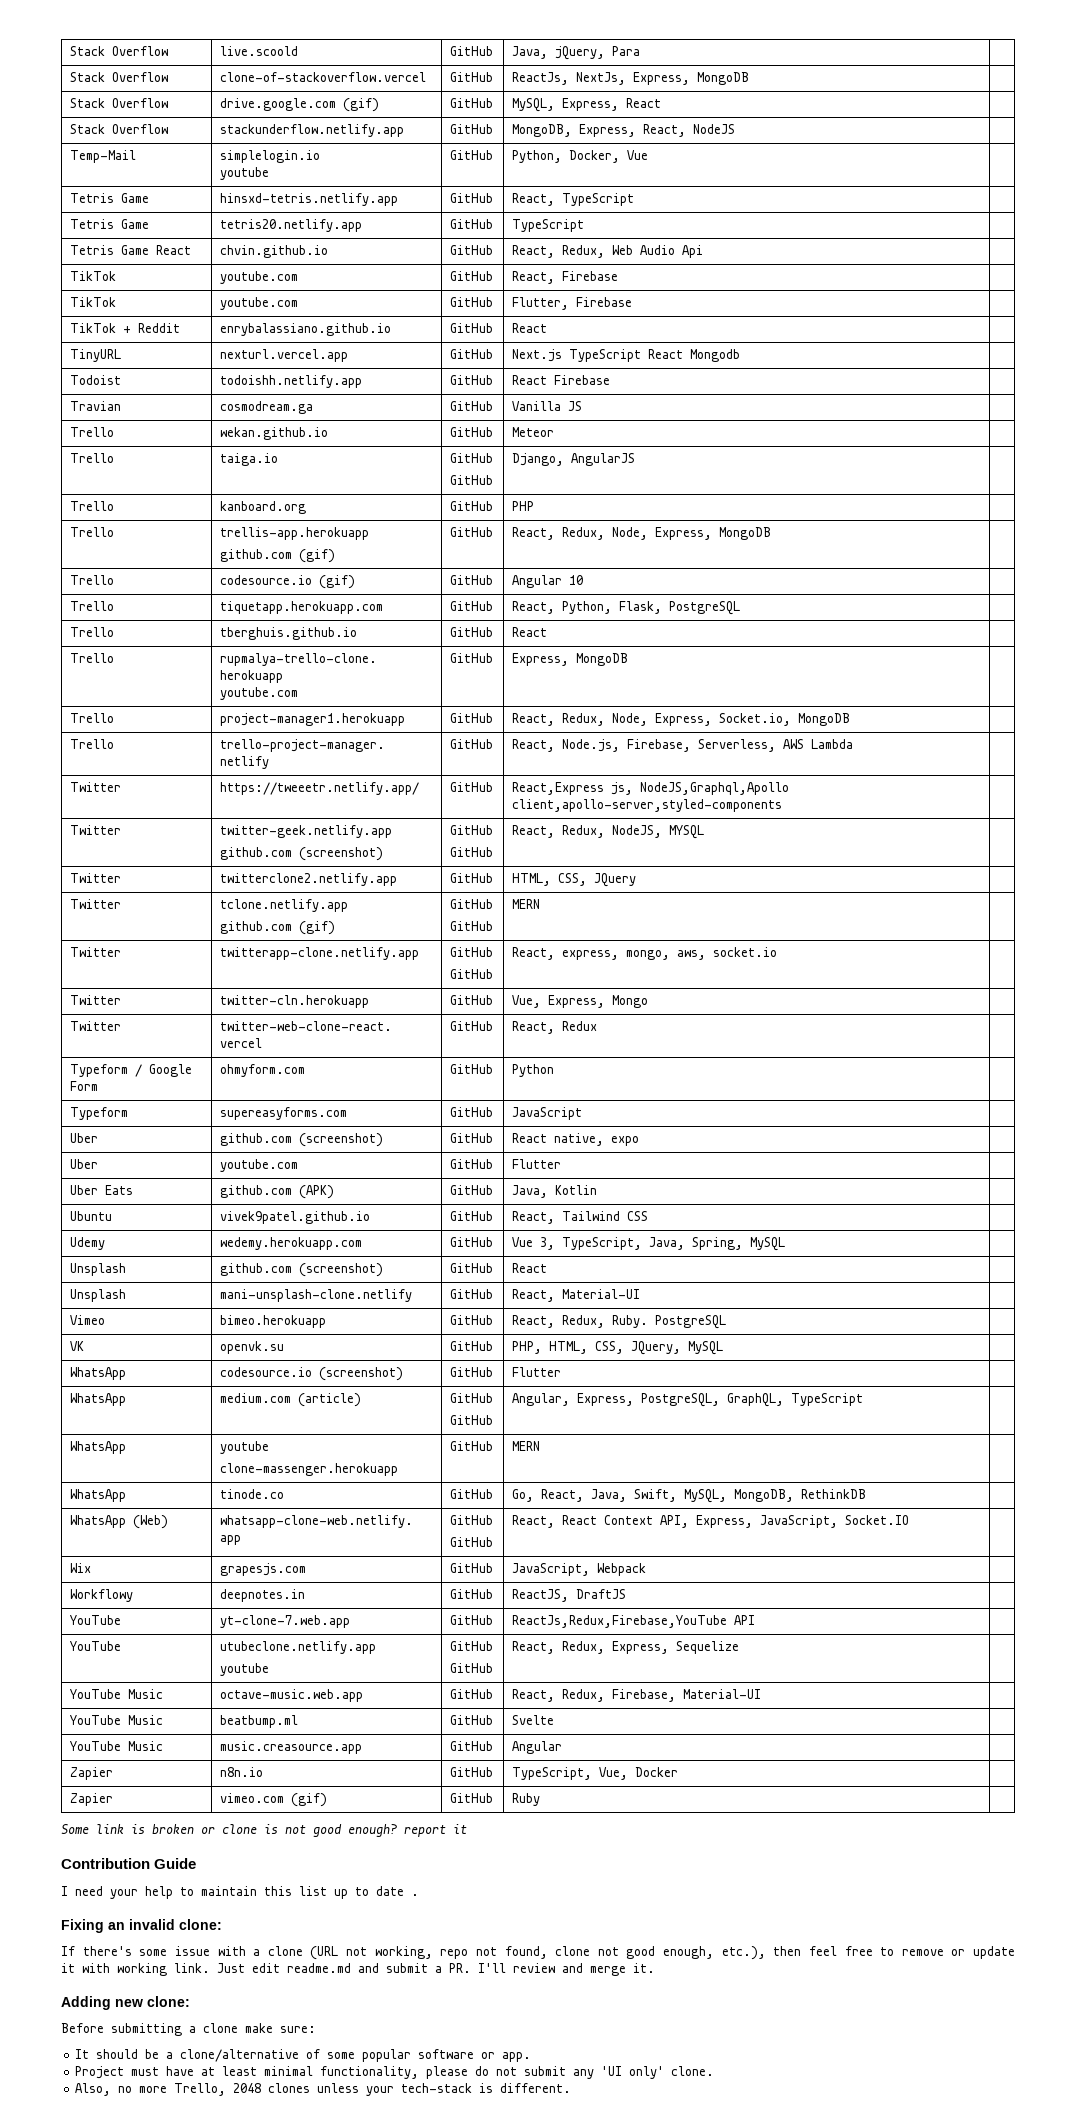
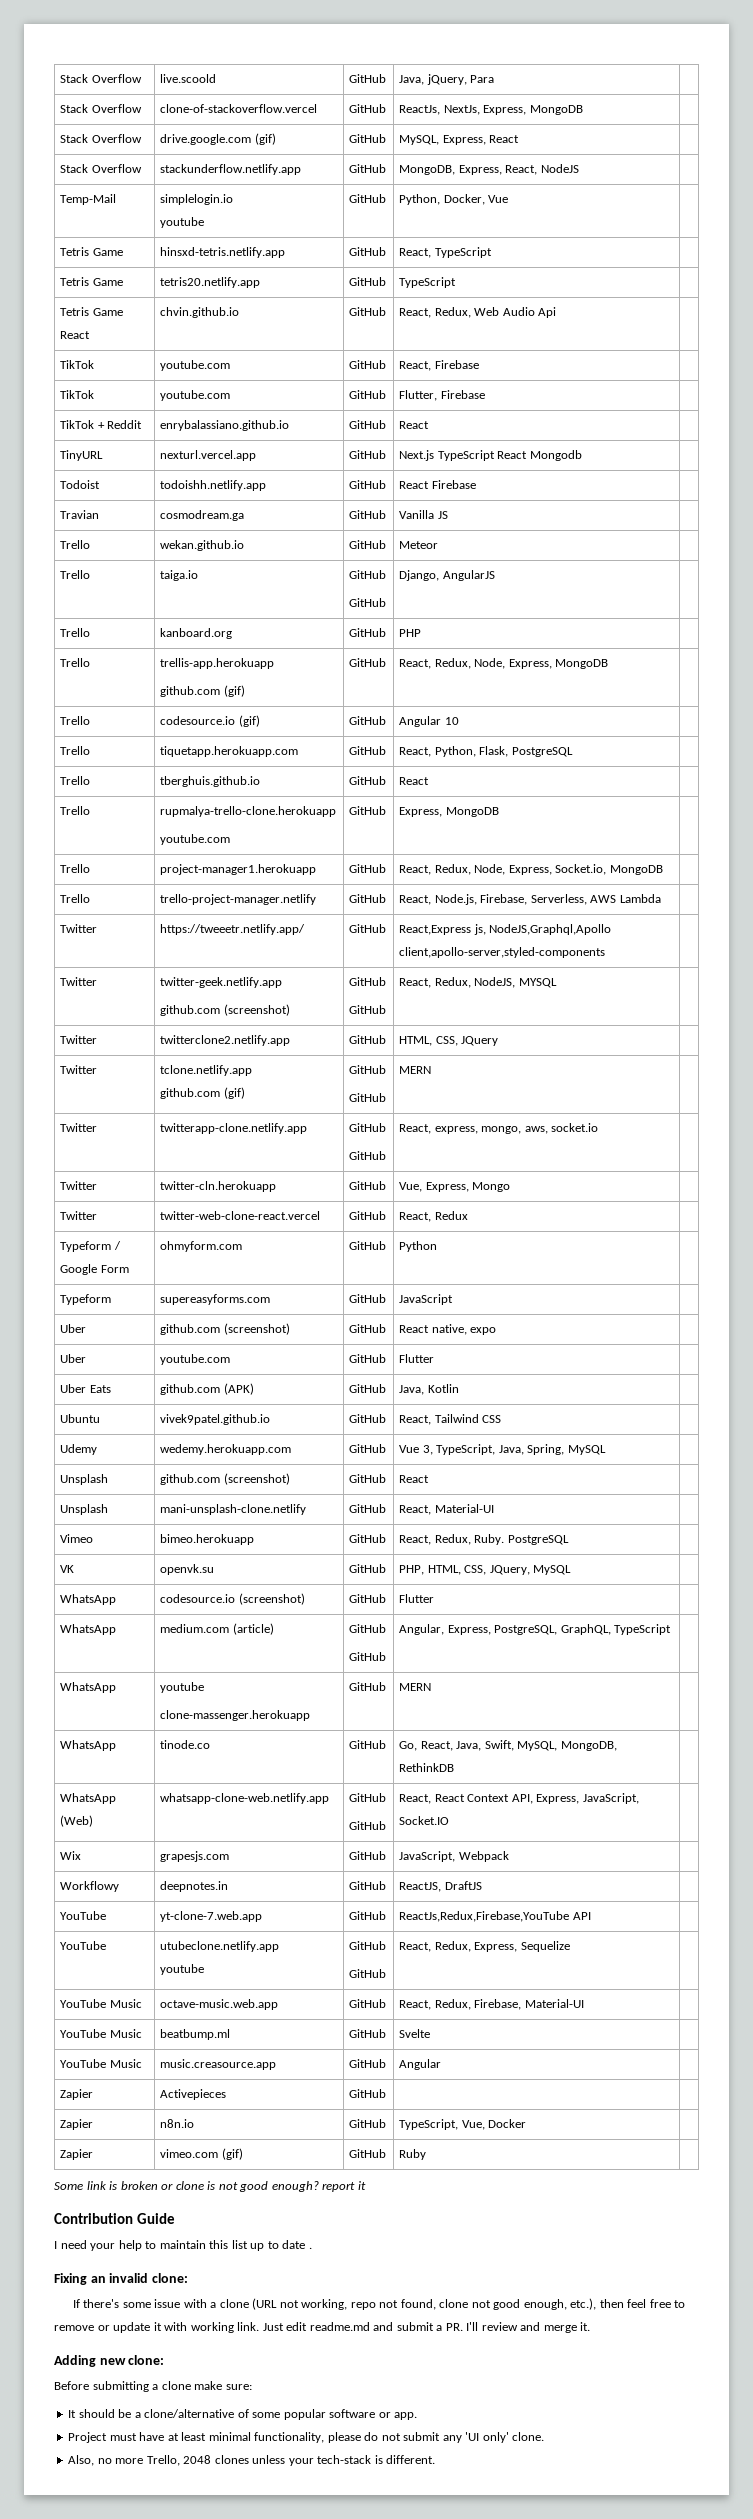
+ Zapier | Activepieces | GitHub | |

